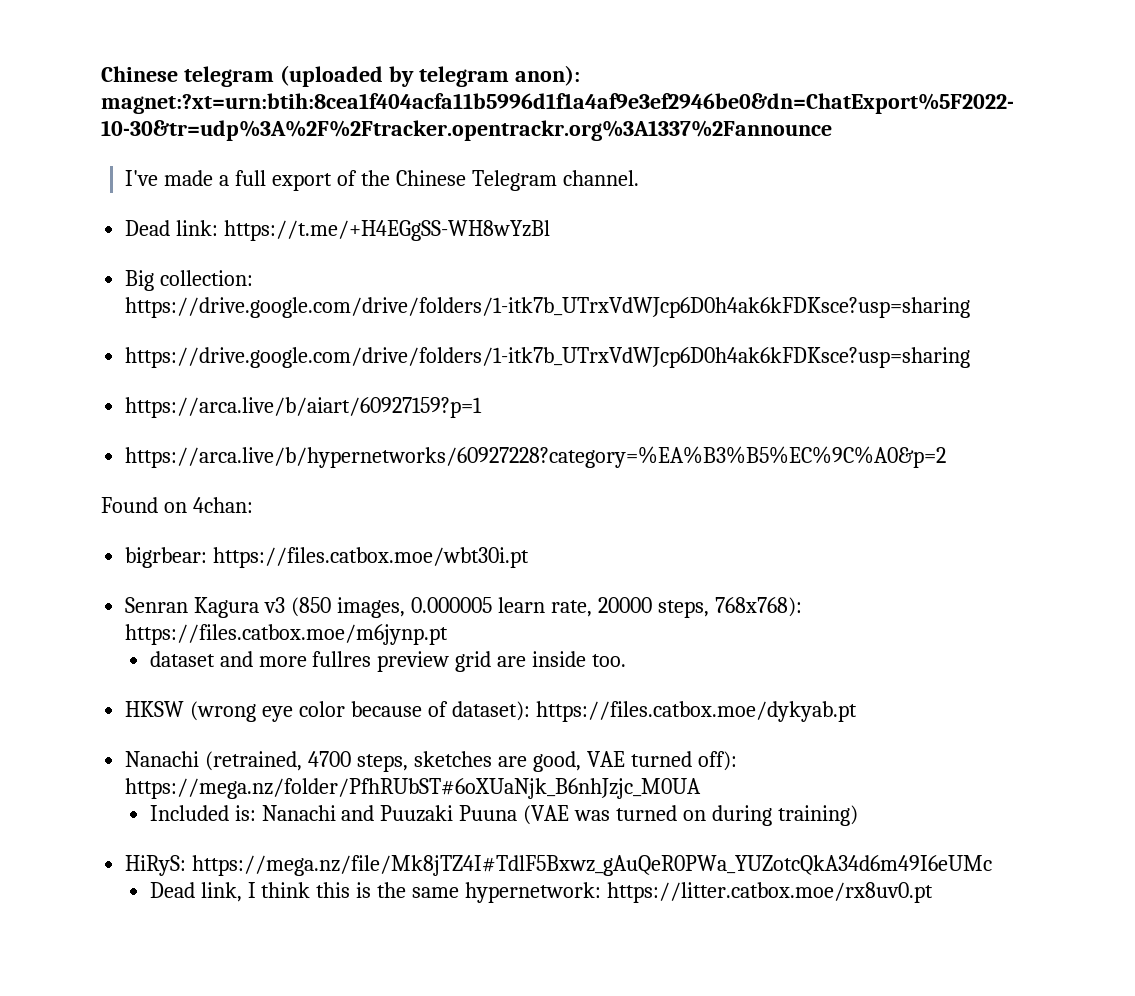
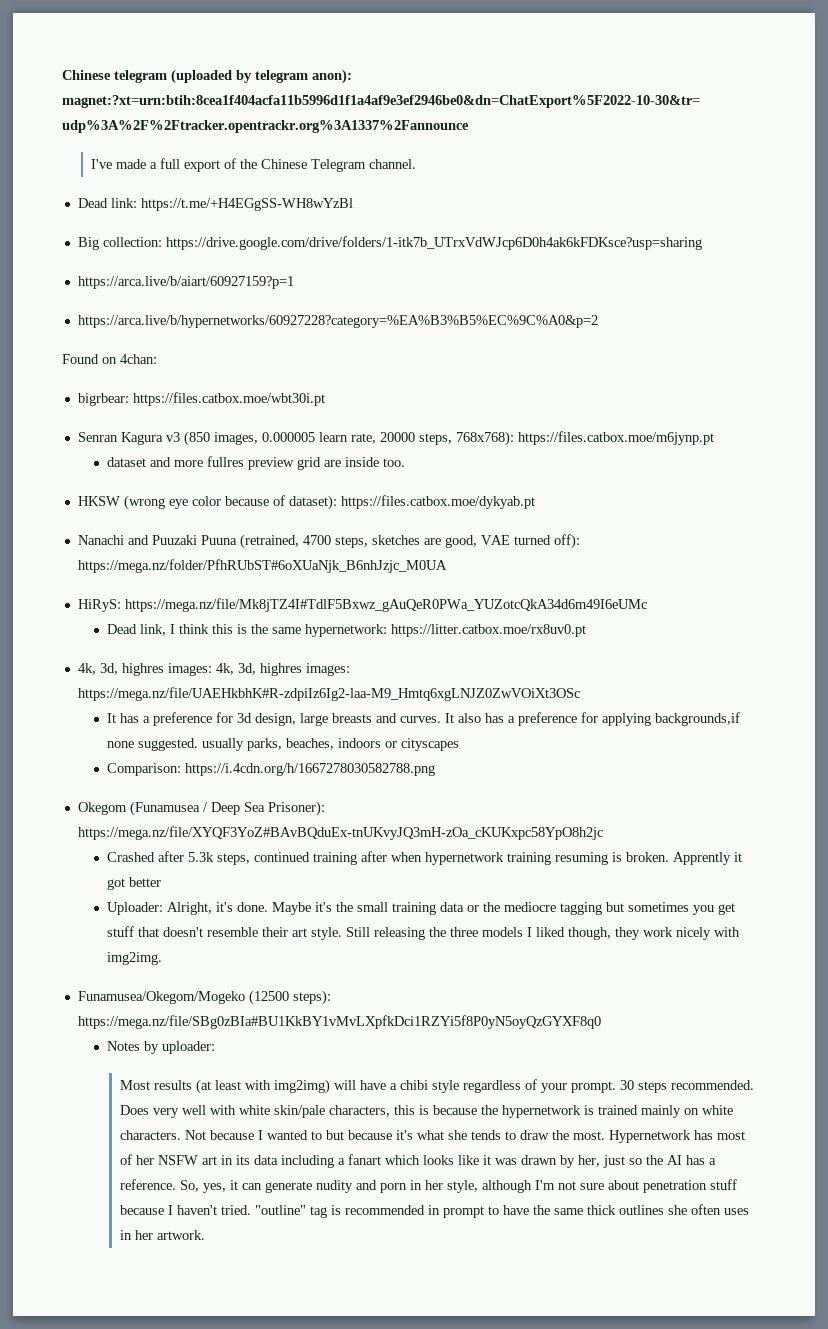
  Big collection: https://drive.google.com/drive/folders/1-itk7b_UTrxVdWJcp6D0h4ak6kFDKsce?usp=sharing
- https://drive.google.com/drive/folders/1-itk7b_UTrxVdWJcp6D0h4ak6kFDKsce?usp=sharing
- Nanachi (retrained, 4700 steps, sketches are good, VAE turned off): https://mega.nz/folder/PfhRUbST#6oXUaNjk_B6nhJzjc_M0UA
+ Nanachi and Puuzaki Puuna (retrained, 4700 steps, sketches are good, VAE turned off): https://mega.nz/folder/PfhRUbST#6oXUaNjk_B6nhJzjc_M0UA
- Included is: Nanachi and Puuzaki Puuna (VAE was turned on during training)
+ 4k, 3d, highres images: 4k, 3d, highres images: https://mega.nz/file/UAEHkbhK#R-zdpiIz6Ig2-laa-M9_Hmtq6xgLNJZ0ZwVOiXt3OSc
+ It has a preference for 3d design, large breasts and curves. It also has a preference for applying backgrounds,if none suggested. usually parks, beaches, indoors or cityscapes
+ Comparison: https://i.4cdn.org/h/1667278030582788.png
+ Okegom (Funamusea / Deep Sea Prisoner): https://mega.nz/file/XYQF3YoZ#BAvBQduEx-tnUKvyJQ3mH-zOa_cKUKxpc58YpO8h2jc
+ Crashed after 5.3k steps, continued training after when hypernetwork training resuming is broken. Apprently it got better
+ Uploader: Alright, it's done. Maybe it's the small training data or the mediocre tagging but sometimes you get stuff that doesn't resemble their art style. Still releasing the three models I liked though, they work nicely with img2img.
+ Funamusea/Okegom/Mogeko (12500 steps): https://mega.nz/file/SBg0zBIa#BU1KkBY1vMvLXpfkDci1RZYi5f8P0yN5oyQzGYXF8q0
+ Notes by uploader:
+ Most results (at least with img2img) will have a chibi style regardless of your prompt. 30 steps recommended. Does very well with white skin/pale characters, this is because the hypernetwork is trained mainly on white characters. Not because I wanted to but because it's what she tends to draw the most. Hypernetwork has most of her NSFW art in its data including a fanart which looks like it was drawn by her, just so the AI has a reference. So, yes, it can generate nudity and porn in her style, although I'm not sure about penetration stuff because I haven't tried. "outline" tag is recommended in prompt to have the same thick outlines she often uses in her artwork.

